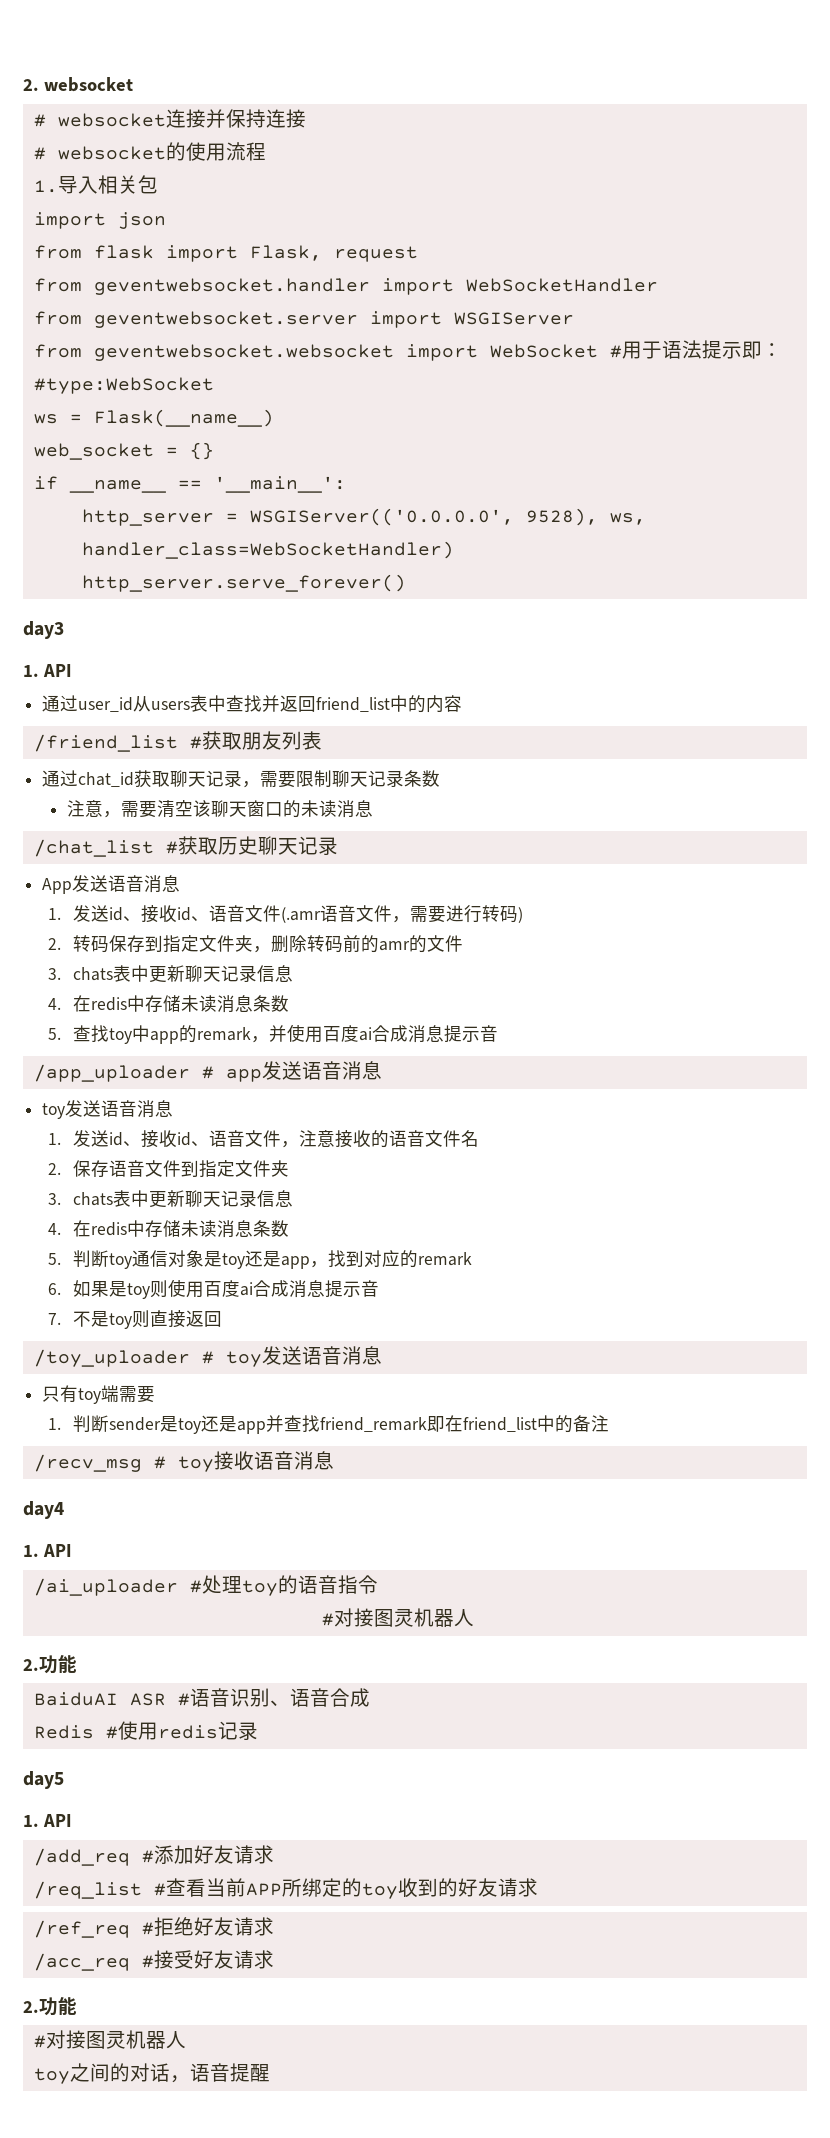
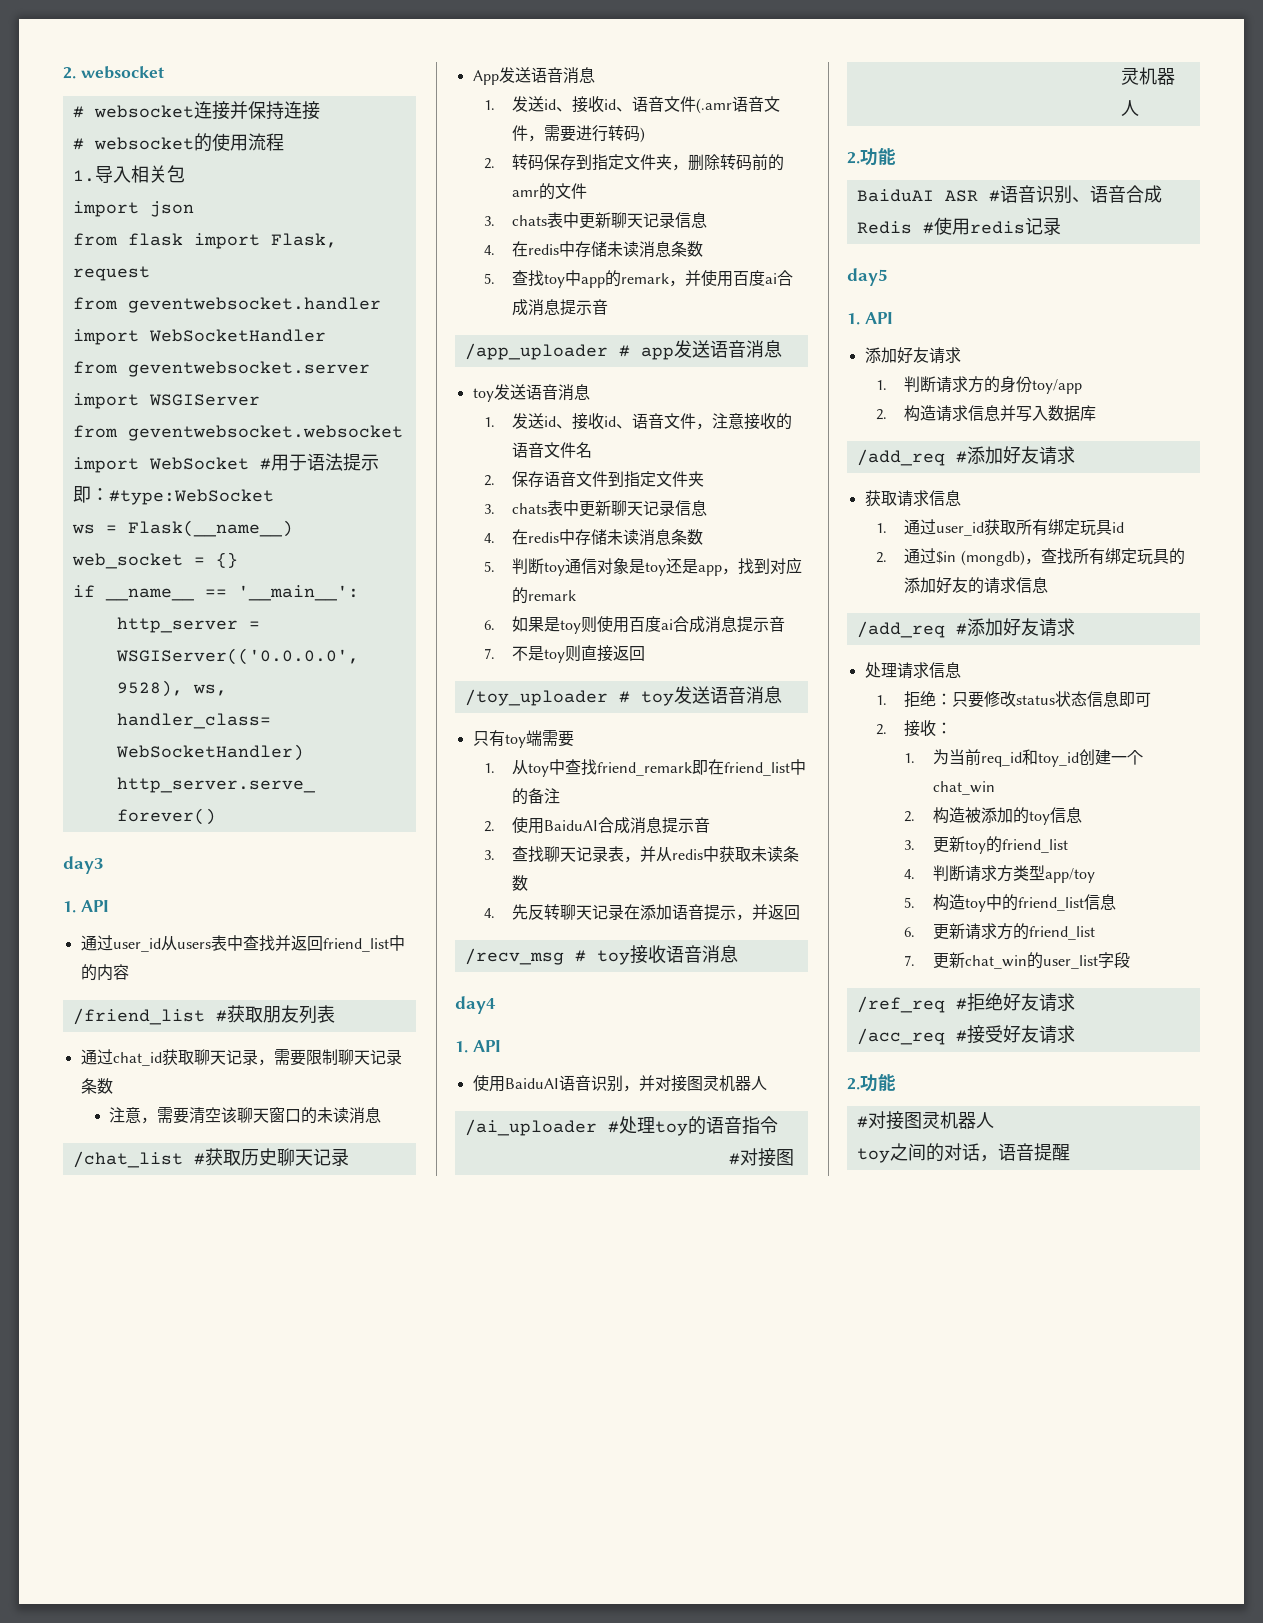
- 1.判断sender是toy还是app并查找friend_remark即在friend_list中的备注
+ 1.从toy中查找friend_remark即在friend_list中的备注
+ 2.使用BaiduAI合成消息提示音
+ 3.查找聊天记录表，并从redis中获取未读条数
+ 4.先反转聊天记录在添加语音提示，并返回
+ 使用BaiduAI语音识别，并对接图灵机器人
  day5
  1. API
+ 添加好友请求
+ 1.判断请求方的身份toy/app
+ 2.构造请求信息并写入数据库
  /add_req #添加好友请求
- /req_list #查看当前APP所绑定的toy收到的好友请求
+ 获取请求信息
+ 1.通过user_id获取所有绑定玩具id
+ 2.通过$in (mongdb)，查找所有绑定玩具的添加好友的请求信息
+ /add_req #添加好友请求
+ 处理请求信息
+ 1.拒绝：只要修改status状态信息即可
+ 2.接收：
+ 1.为当前req_id和toy_id创建一个chat_win
+ 2.构造被添加的toy信息
+ 3.更新toy的friend_list
+ 4.判断请求方类型app/toy
+ 5.构造toy中的friend_list信息
+ 6.更新请求方的friend_list
+ 7.更新chat_win的user_list字段

